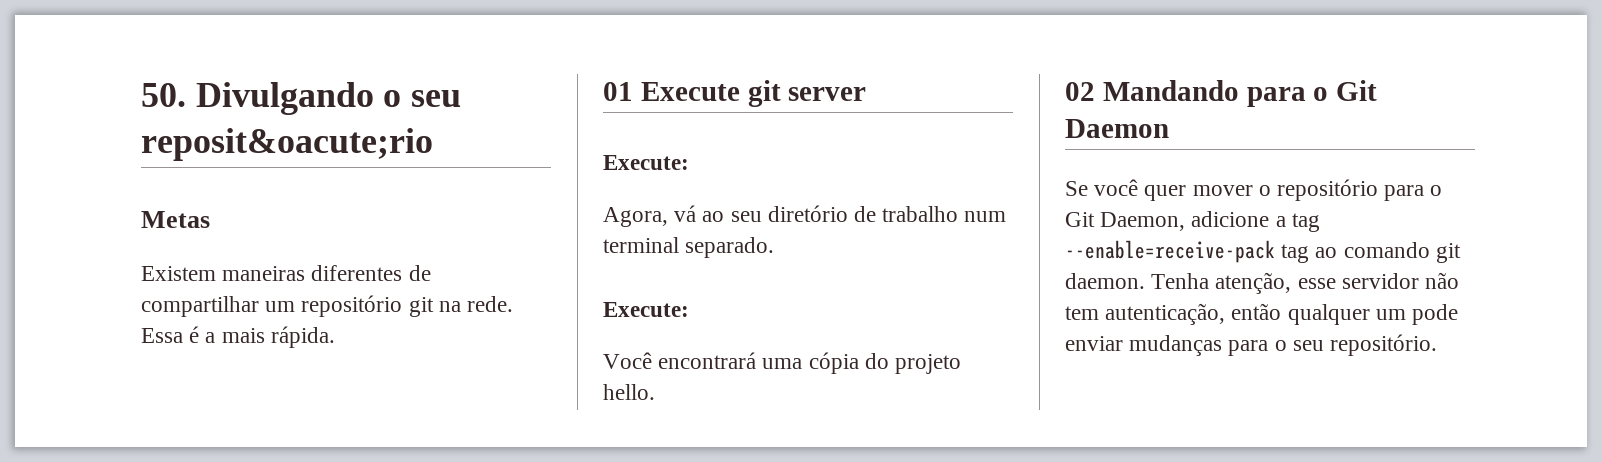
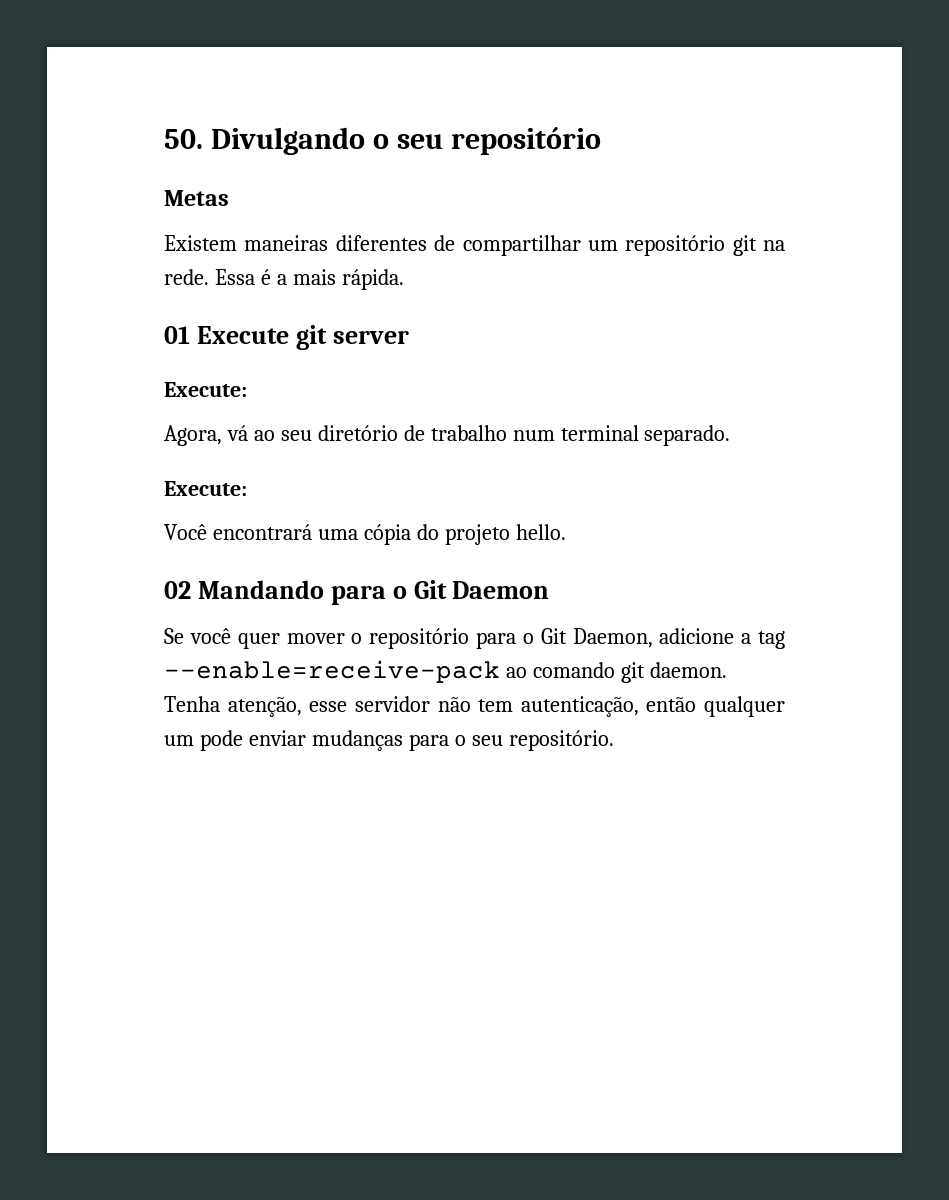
- 50. Divulgando o seu reposit&oacute;rio
+ 50. Divulgando o seu repositório
- Se você quer mover o repositório para o Git Daemon, adicione a tag --enable=receive-pack tag ao comando git daemon.
+ Se você quer mover o repositório para o Git Daemon, adicione a tag --enable=receive-pack ao comando git daemon.

